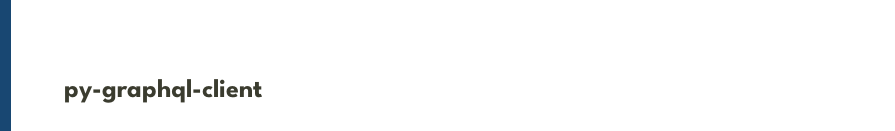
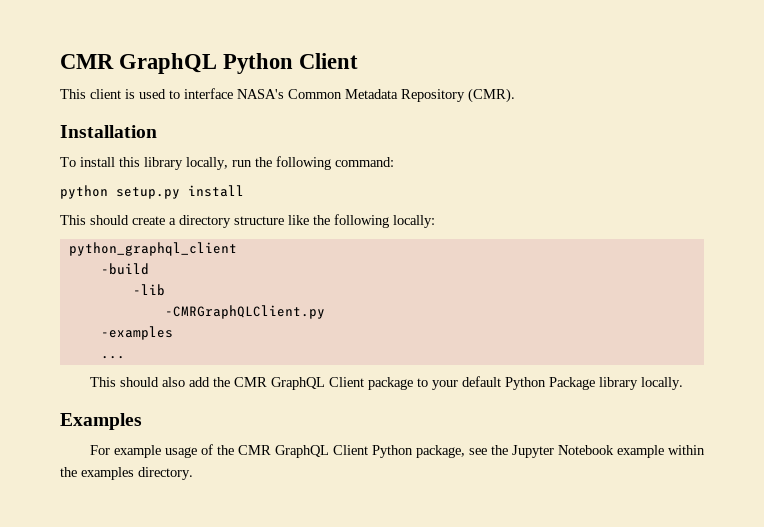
- py-graphql-client
+ CMR GraphQL Python Client
+ This client is used to interface NASA's Common Metadata Repository (CMR).
+ Installation
+ To install this library locally, run the following command:
+ python setup.py install
+ This should create a directory structure like the following locally:
+ python_graphql_client
+ -build
+ -lib
+ -CMRGraphQLClient.py
+ -examples
+ ...
+ This should also add the CMR GraphQL Client package to your default Python Package library locally.
+ Examples
+ For example usage of the CMR GraphQL Client Python package, see the Jupyter Notebook example within the examples directory.

